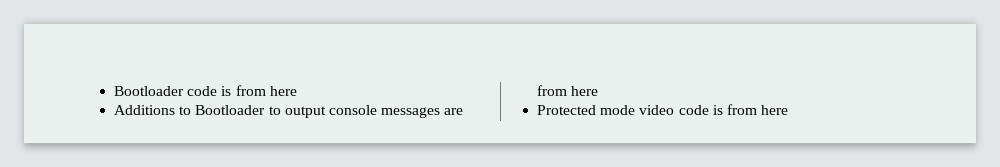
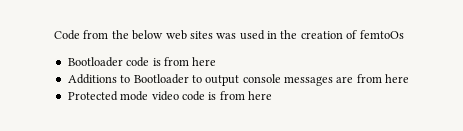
+ Code from the below web sites was used in the creation of femtoOs

